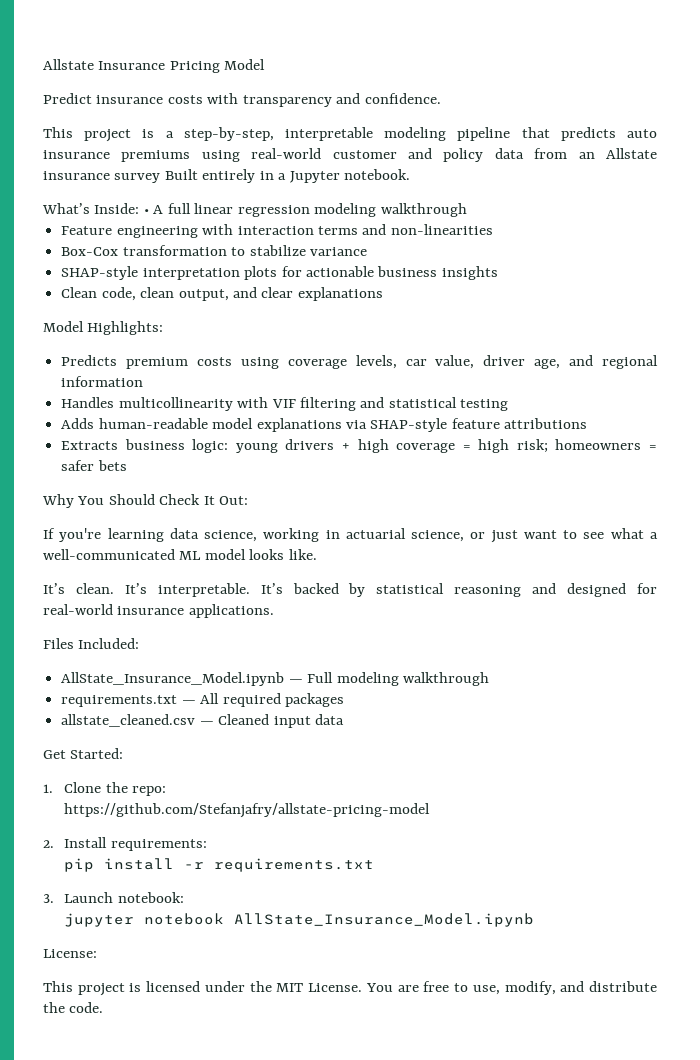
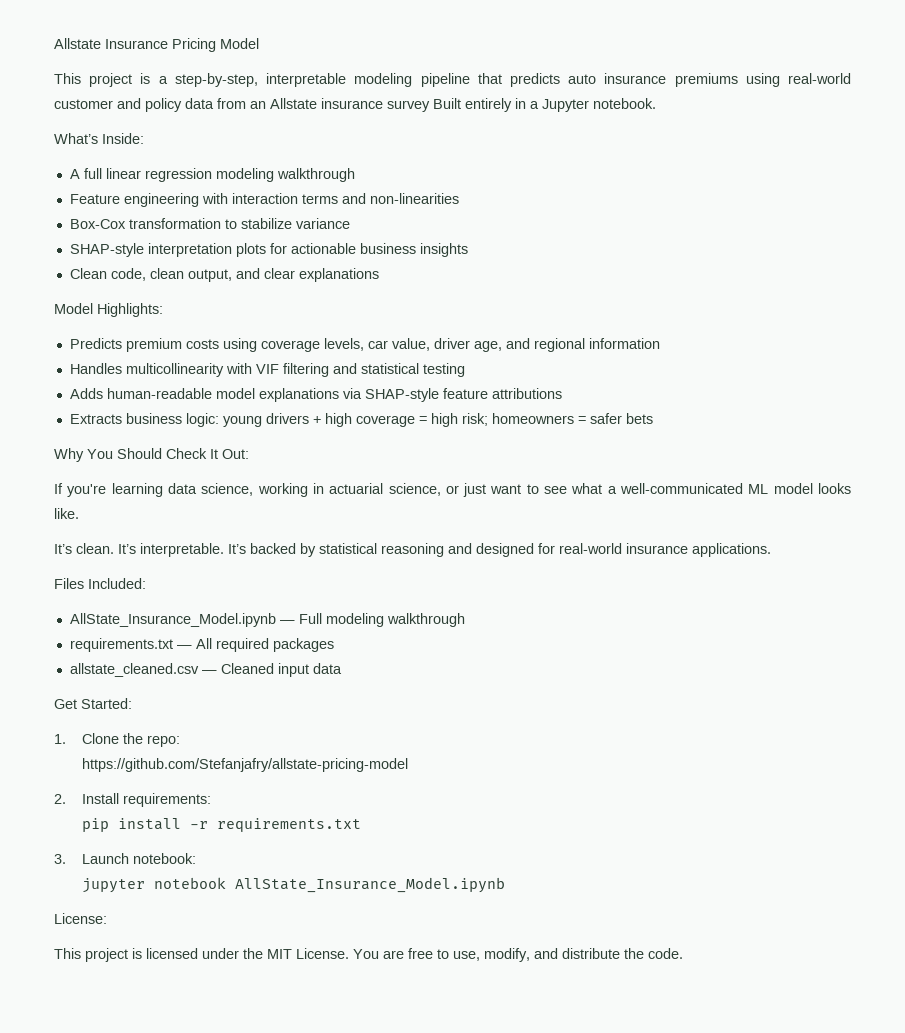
- Predict insurance costs with transparency and confidence.
- What’s Inside: • A full linear regression modeling walkthrough
+ What’s Inside:
+ A full linear regression modeling walkthrough

